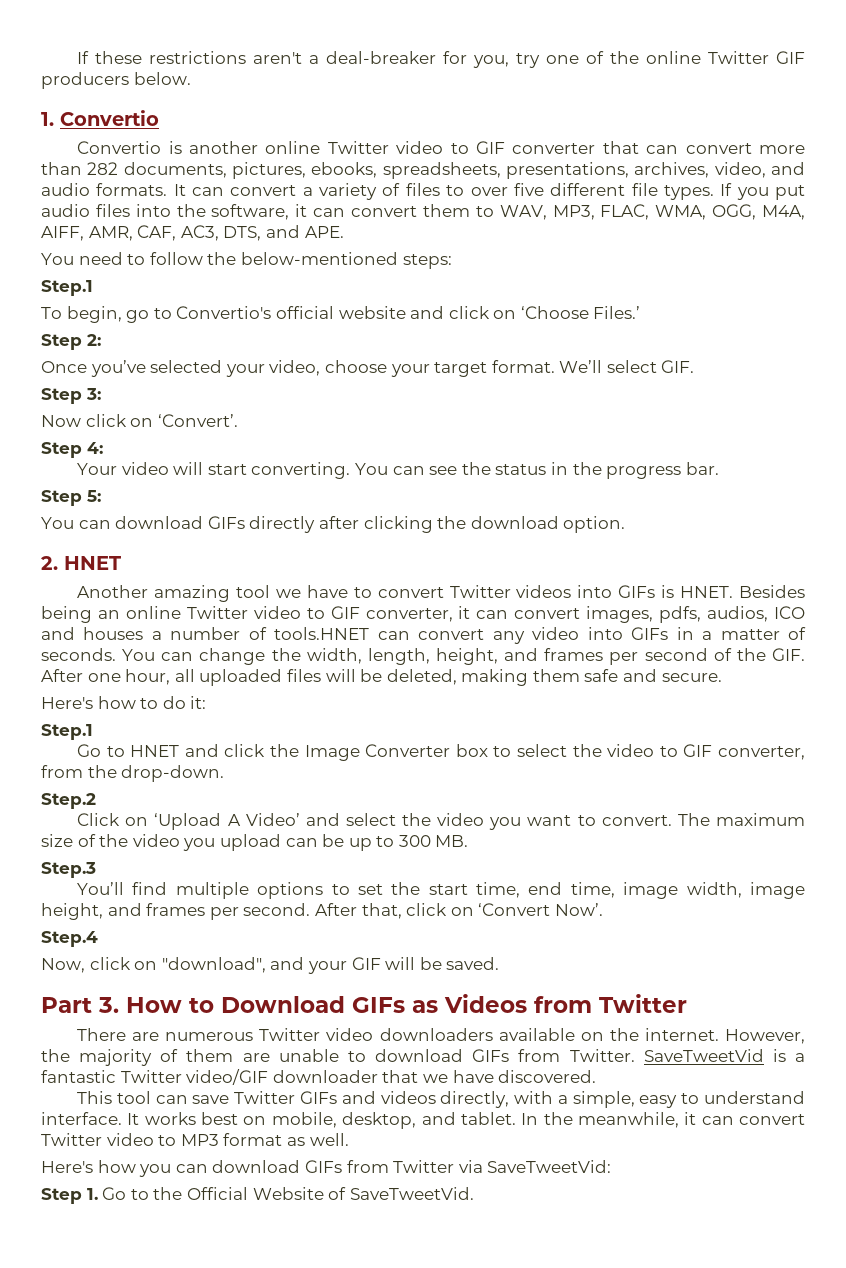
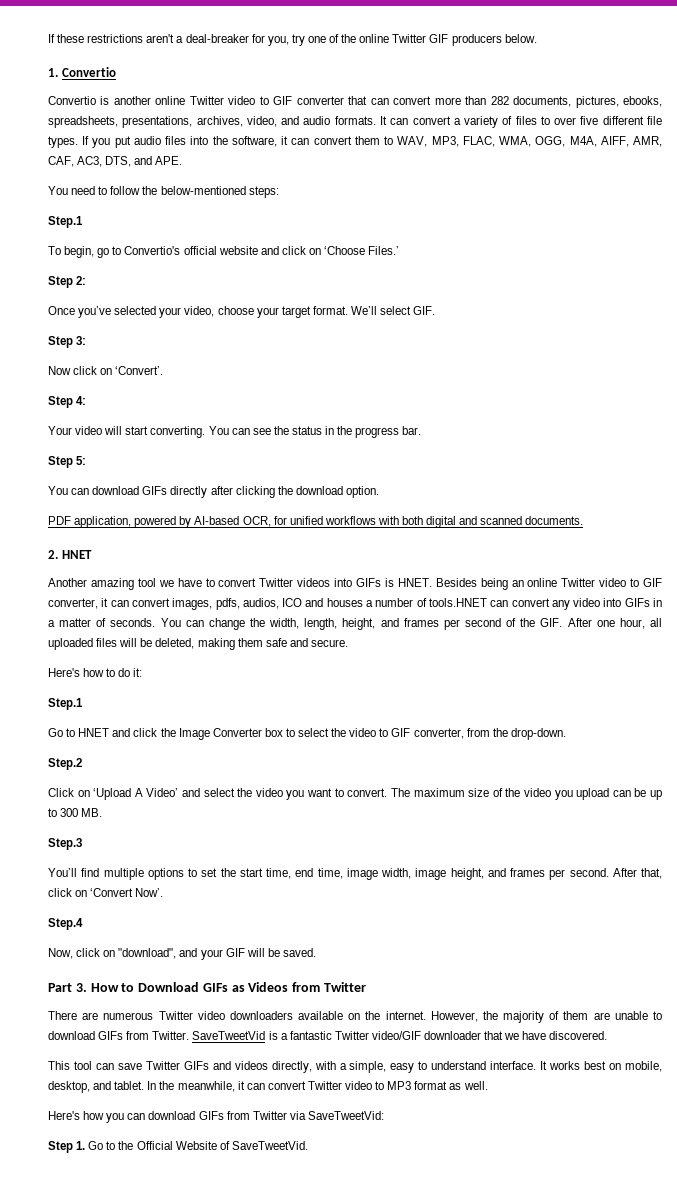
+ PDF application, powered by AI-based OCR, for unified workflows with both digital and scanned documents.

